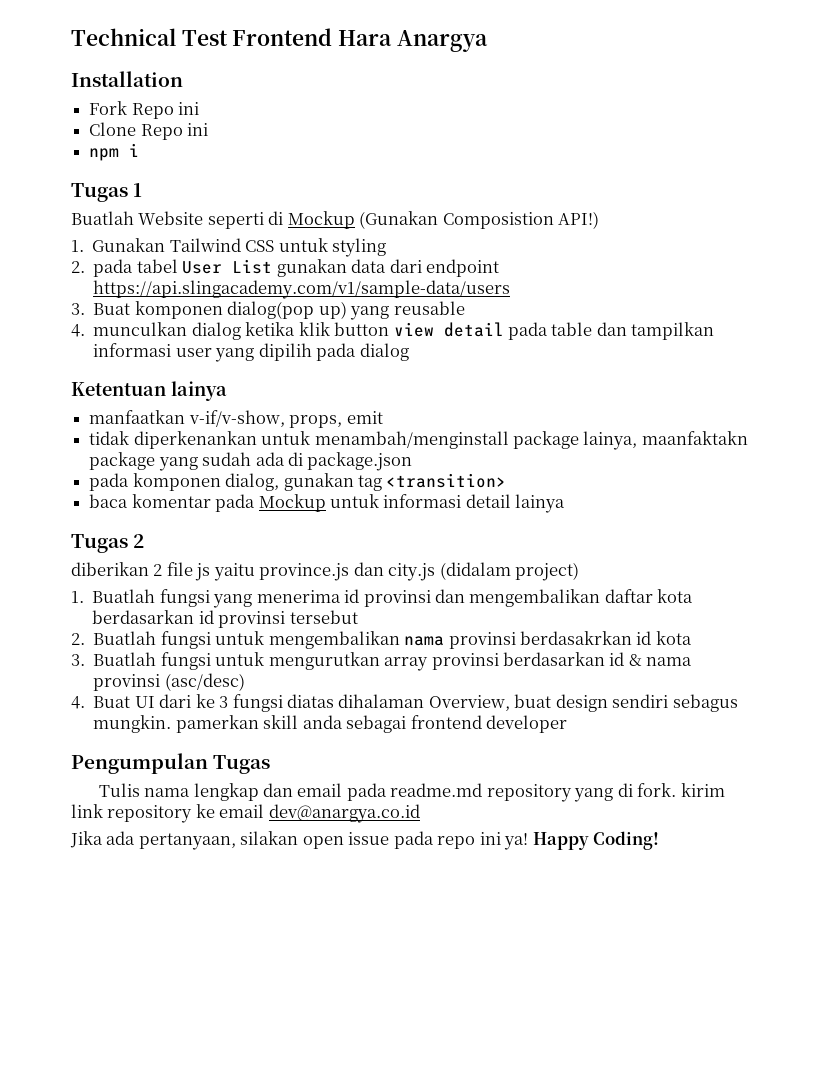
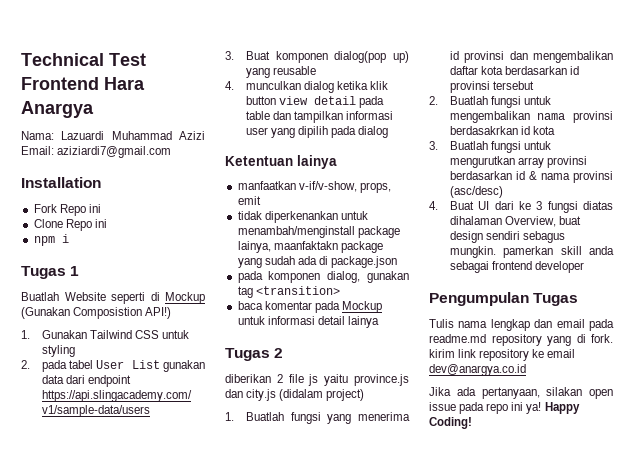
+ Nama: Lazuardi Muhammad Azizi Email: aziziardi7@gmail.com

